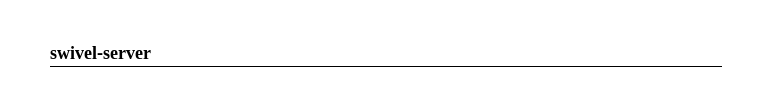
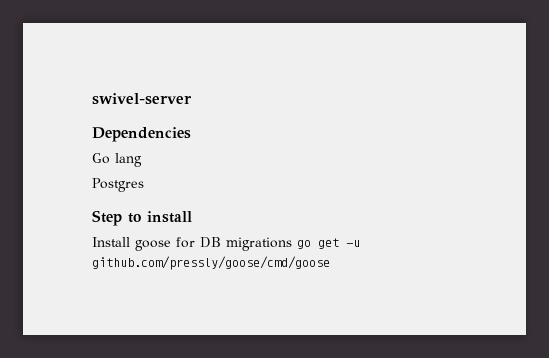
+ Dependencies
+ Go lang
+ Postgres
+ Step to install
+ Install goose for DB migrations go get -u github.com/pressly/goose/cmd/goose

